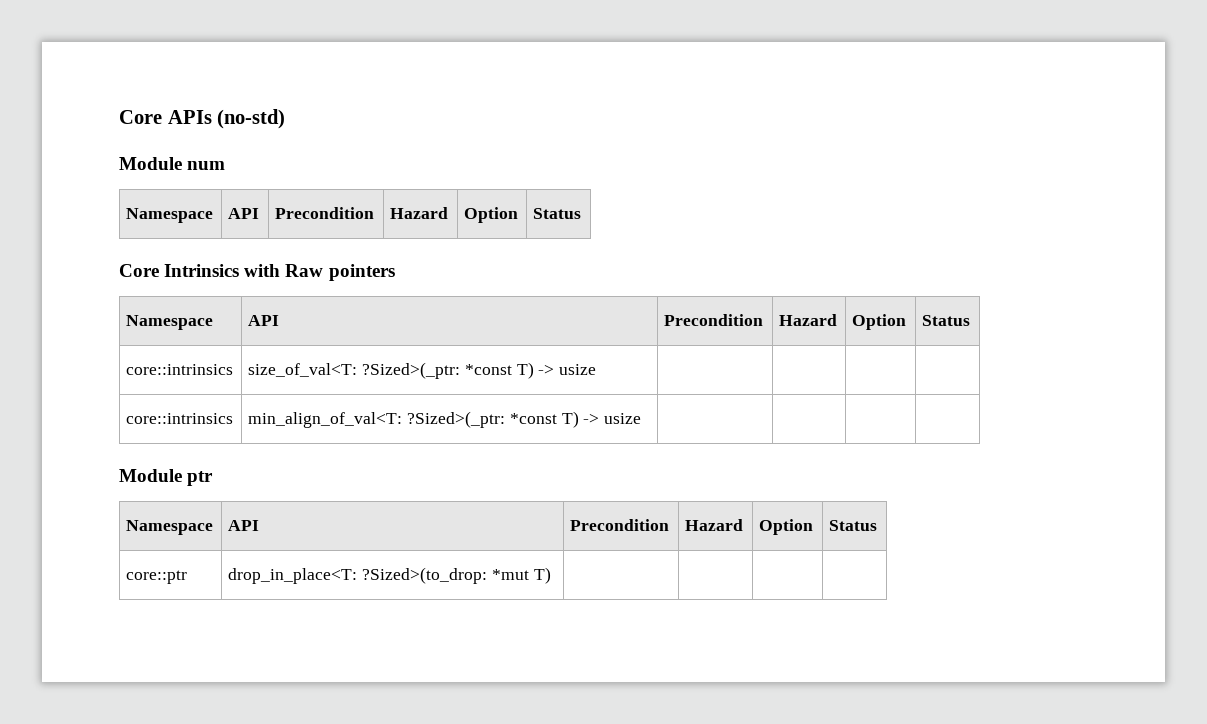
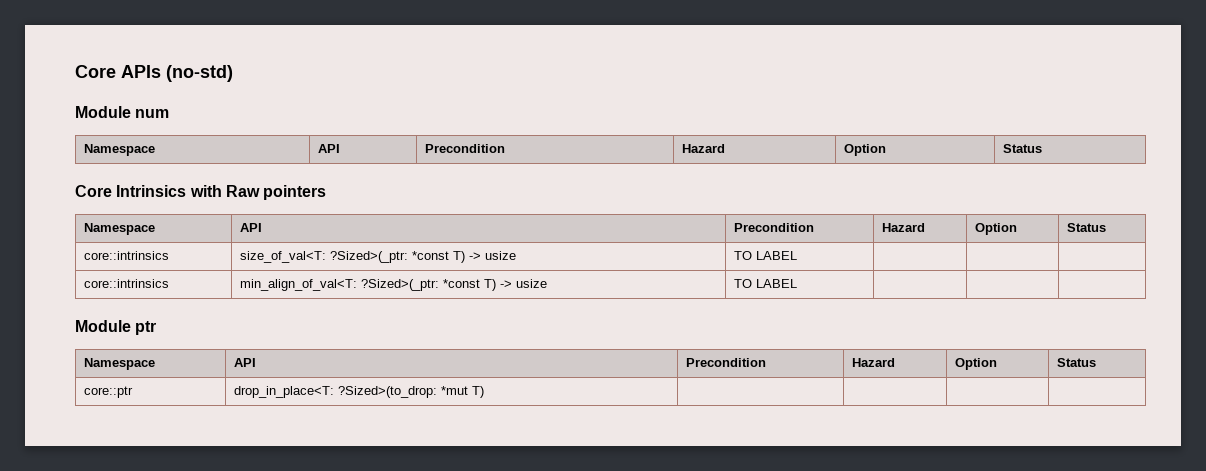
- core::intrinsics | size_of_val<T: ?Sized>(_ptr: *const T) -> usize | | | |
+ core::intrinsics | size_of_val<T: ?Sized>(_ptr: *const T) -> usize | TO LABEL | | |
- core::intrinsics | min_align_of_val<T: ?Sized>(_ptr: *const T) -> usize | | | |
+ core::intrinsics | min_align_of_val<T: ?Sized>(_ptr: *const T) -> usize | TO LABEL | | |

